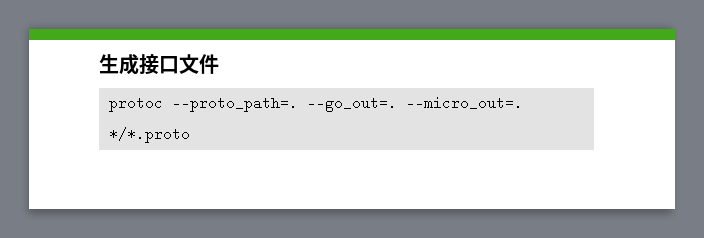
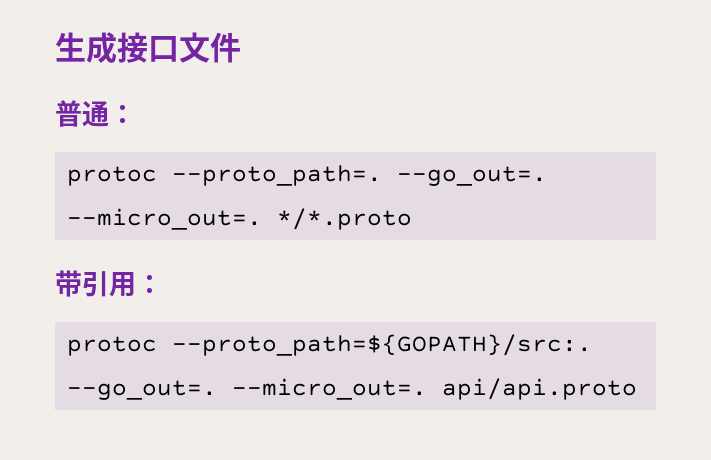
+ 普通：
+ 带引用：
+ protoc --proto_path=${GOPATH}/src:. --go_out=. --micro_out=. api/api.proto

